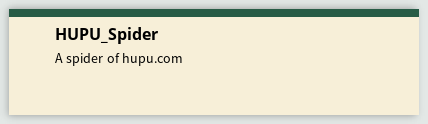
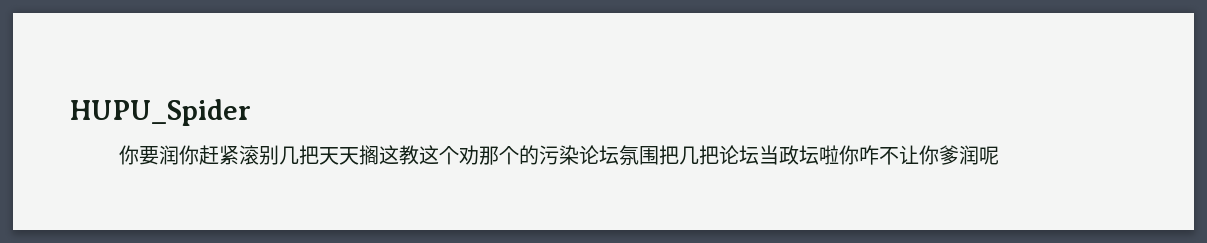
- A spider of hupu.com
+ 你要润你赶紧滚别几把天天搁这教这个劝那个的污染论坛氛围把几把论坛当政坛啦你咋不让你爹润呢

